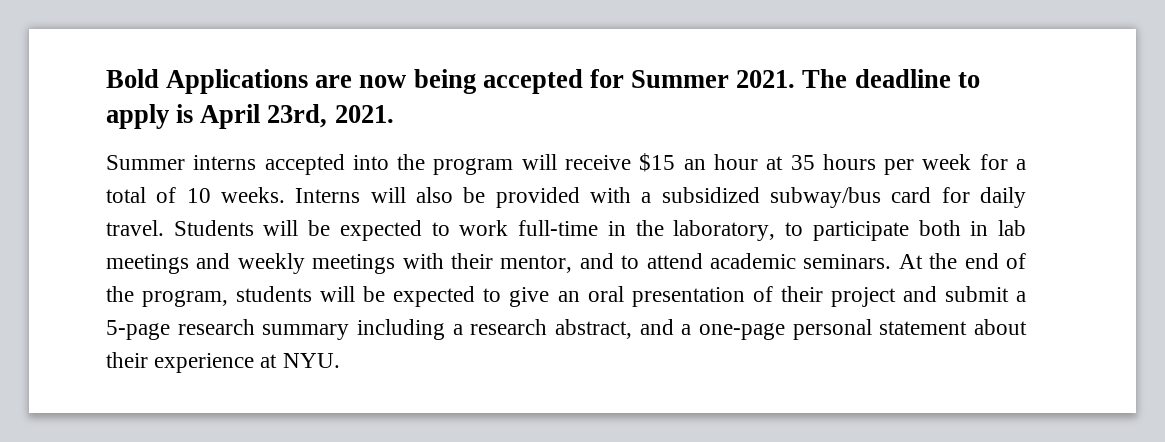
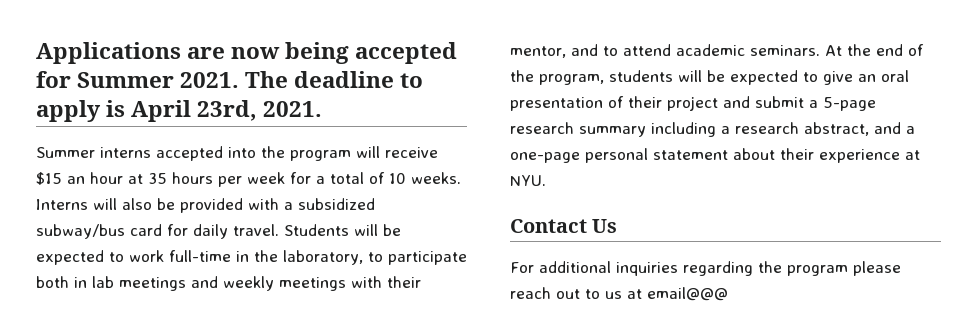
- Bold Applications are now being accepted for Summer 2021.
+ Applications are now being accepted for Summer 2021.
+ Contact Us
+ For additional inquiries regarding the program please reach out to us at email@@@

